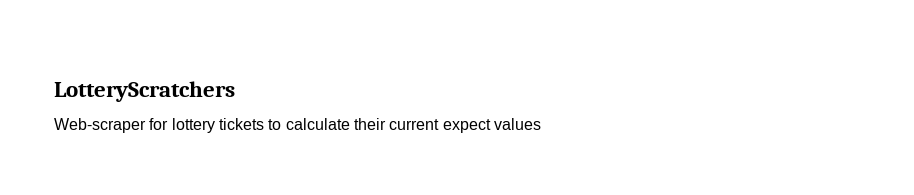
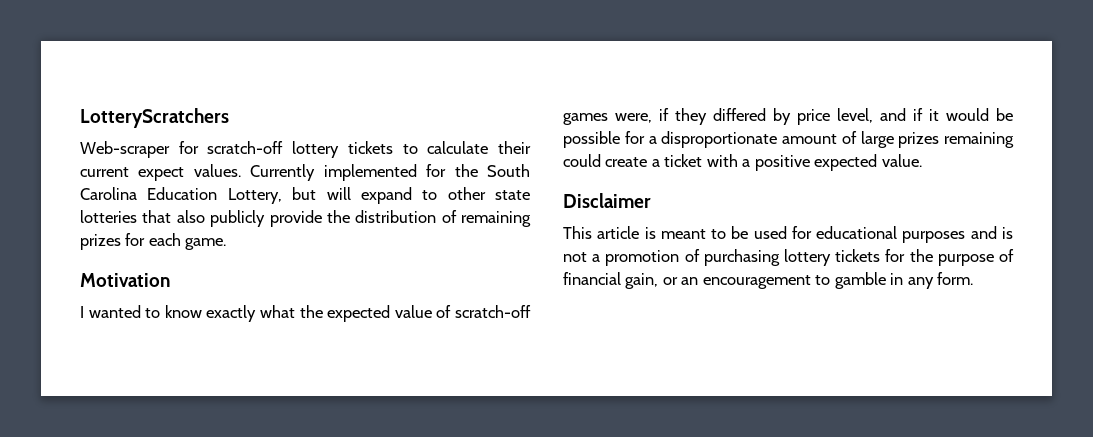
- Web-scraper for lottery tickets to calculate their current expect values
+ Web-scraper for scratch-off lottery tickets to calculate their current expect values. Currently implemented for the South Carolina Education Lottery, but will expand to other state lotteries that also publicly provide the distribution of remaining prizes for each game.
+ Motivation
+ I wanted to know exactly what the expected value of scratch-off games were, if they differed by price level, and if it would be possible for a disproportionate amount of large prizes remaining could create a ticket with a positive expected value.
+ Disclaimer
+ This article is meant to be used for educational purposes and is not a promotion of purchasing lottery tickets for the purpose of financial gain, or an encouragement to gamble in any form.

